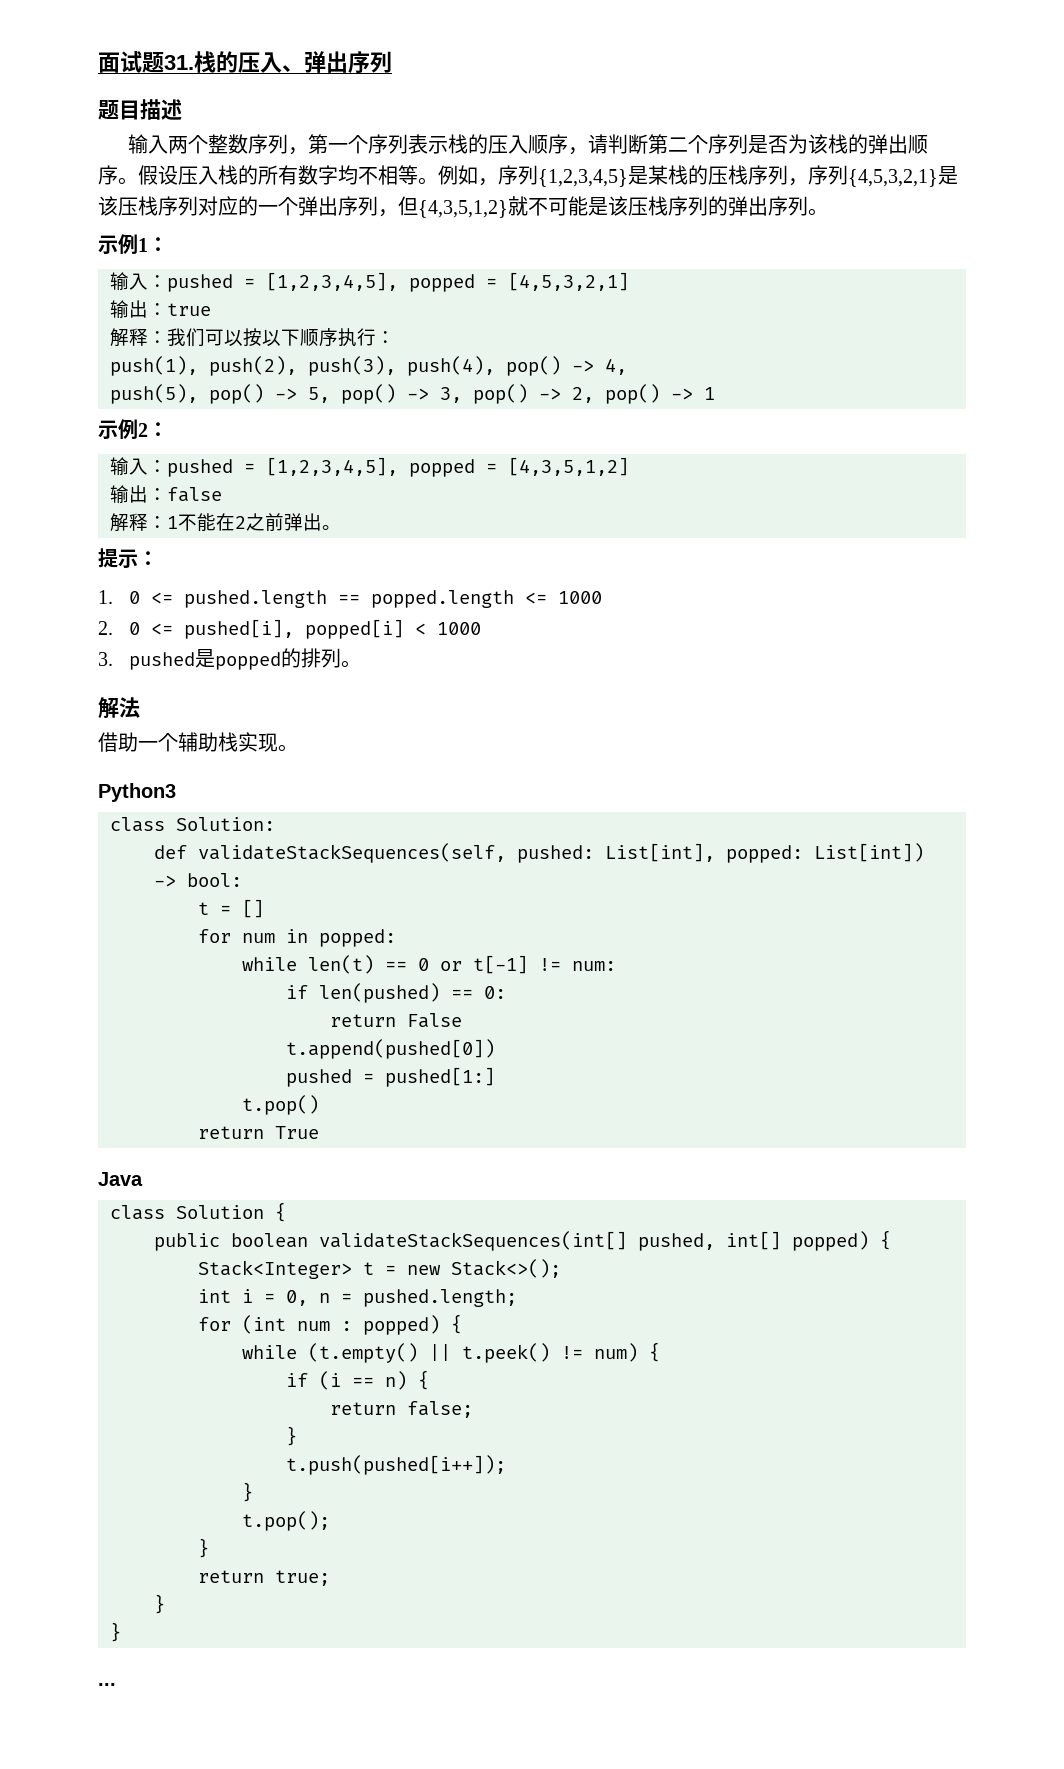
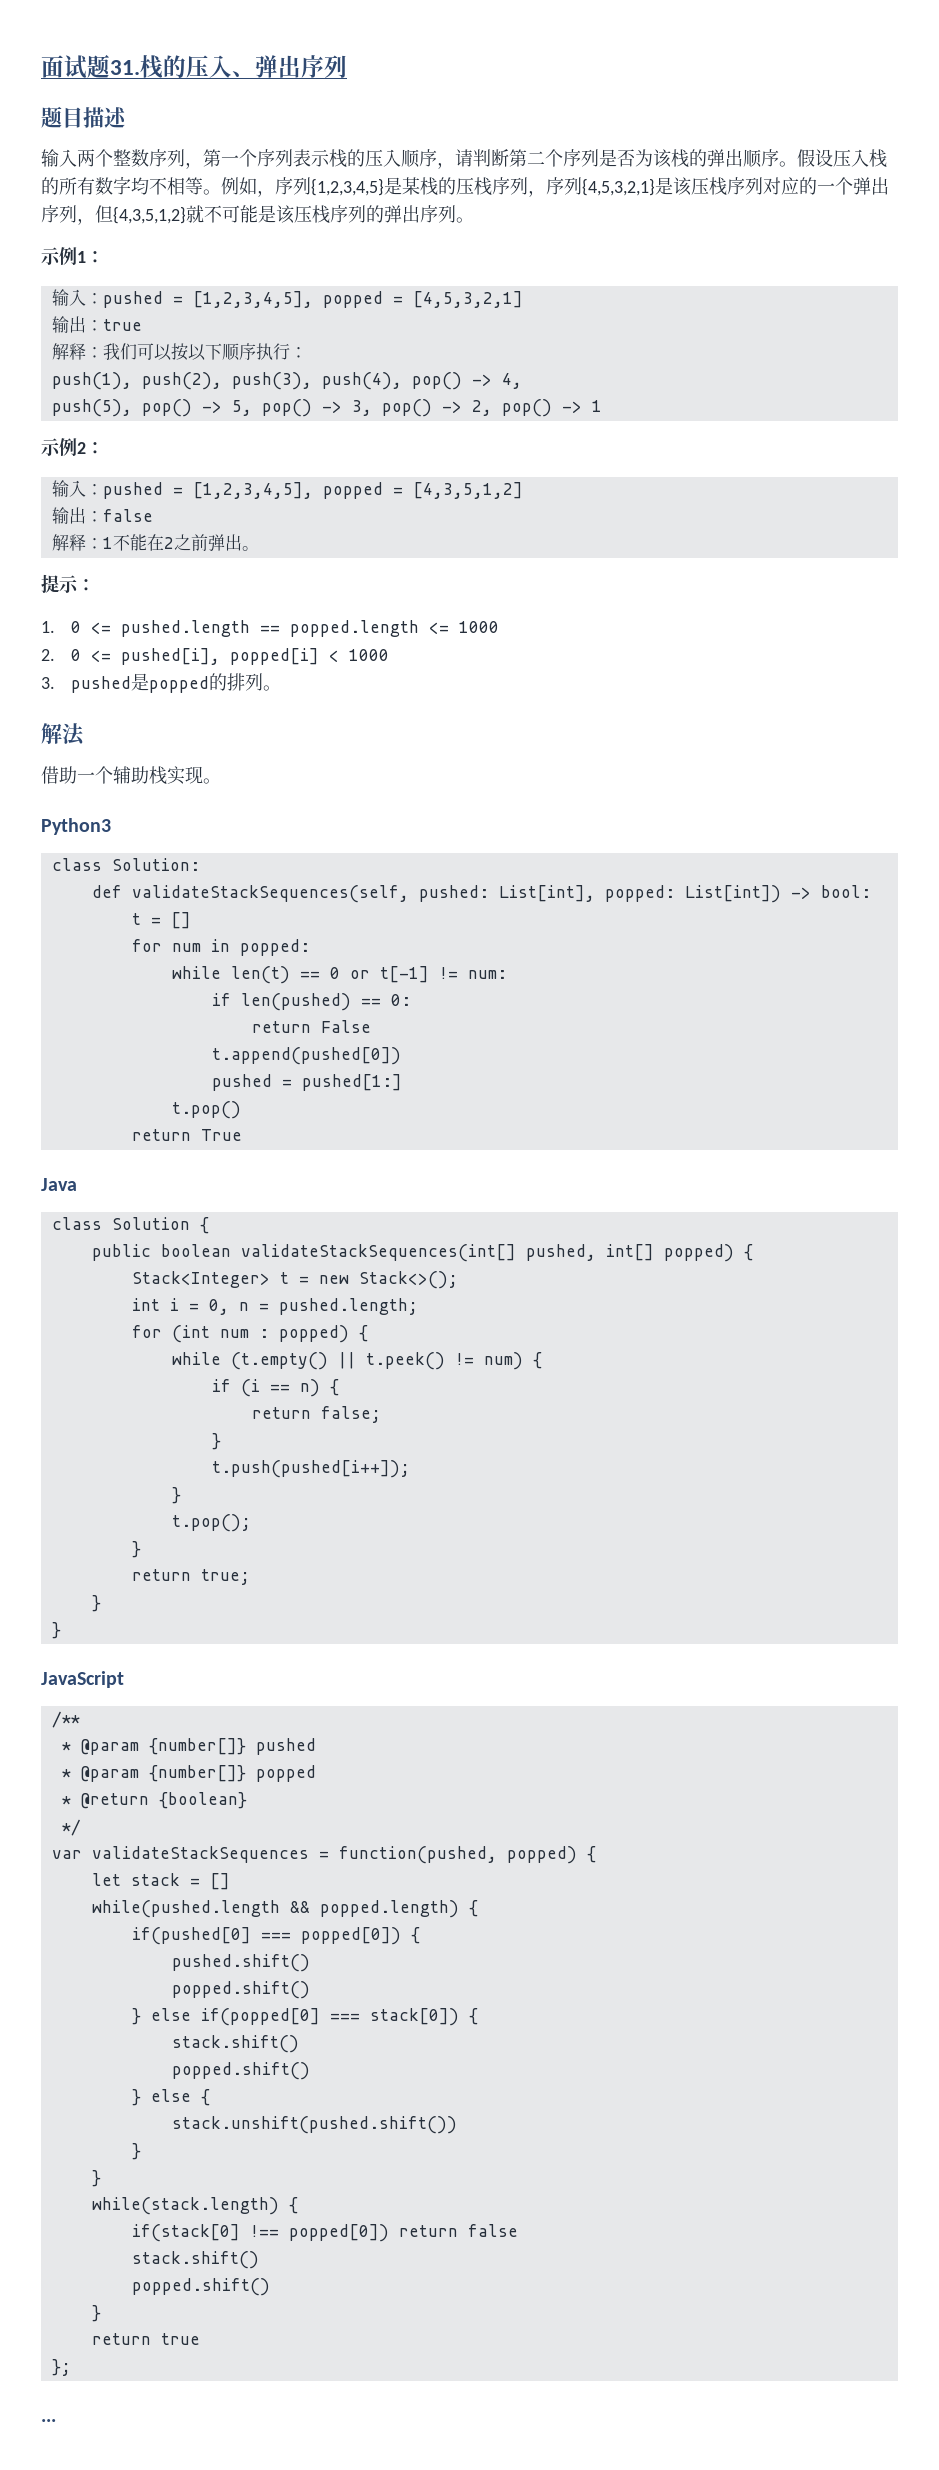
+ JavaScript
+ /**
+ * @param {number[]} pushed
+ * @param {number[]} popped
+ * @return {boolean}
+ */
+ var validateStackSequences = function(pushed, popped) {
+ let stack = []
+ while(pushed.length && popped.length) {
+ if(pushed[0] === popped[0]) {
+ pushed.shift()
+ popped.shift()
+ } else if(popped[0] === stack[0]) {
+ stack.shift()
+ popped.shift()
+ } else {
+ stack.unshift(pushed.shift())
+ }
+ }
+ while(stack.length) {
+ if(stack[0] !== popped[0]) return false
+ stack.shift()
+ popped.shift()
+ }
+ return true
+ };

